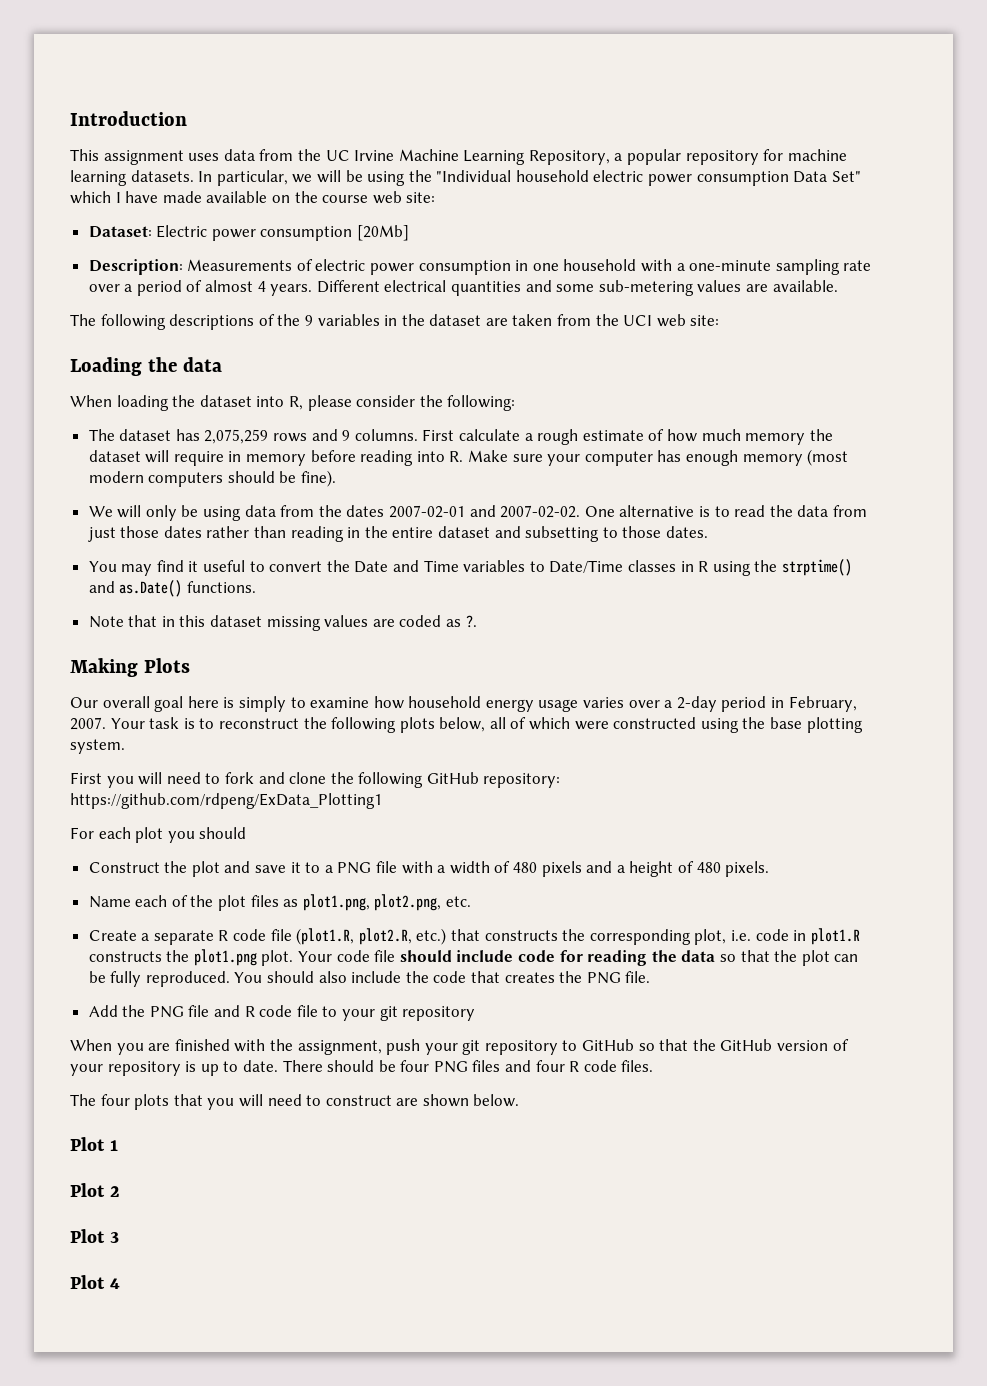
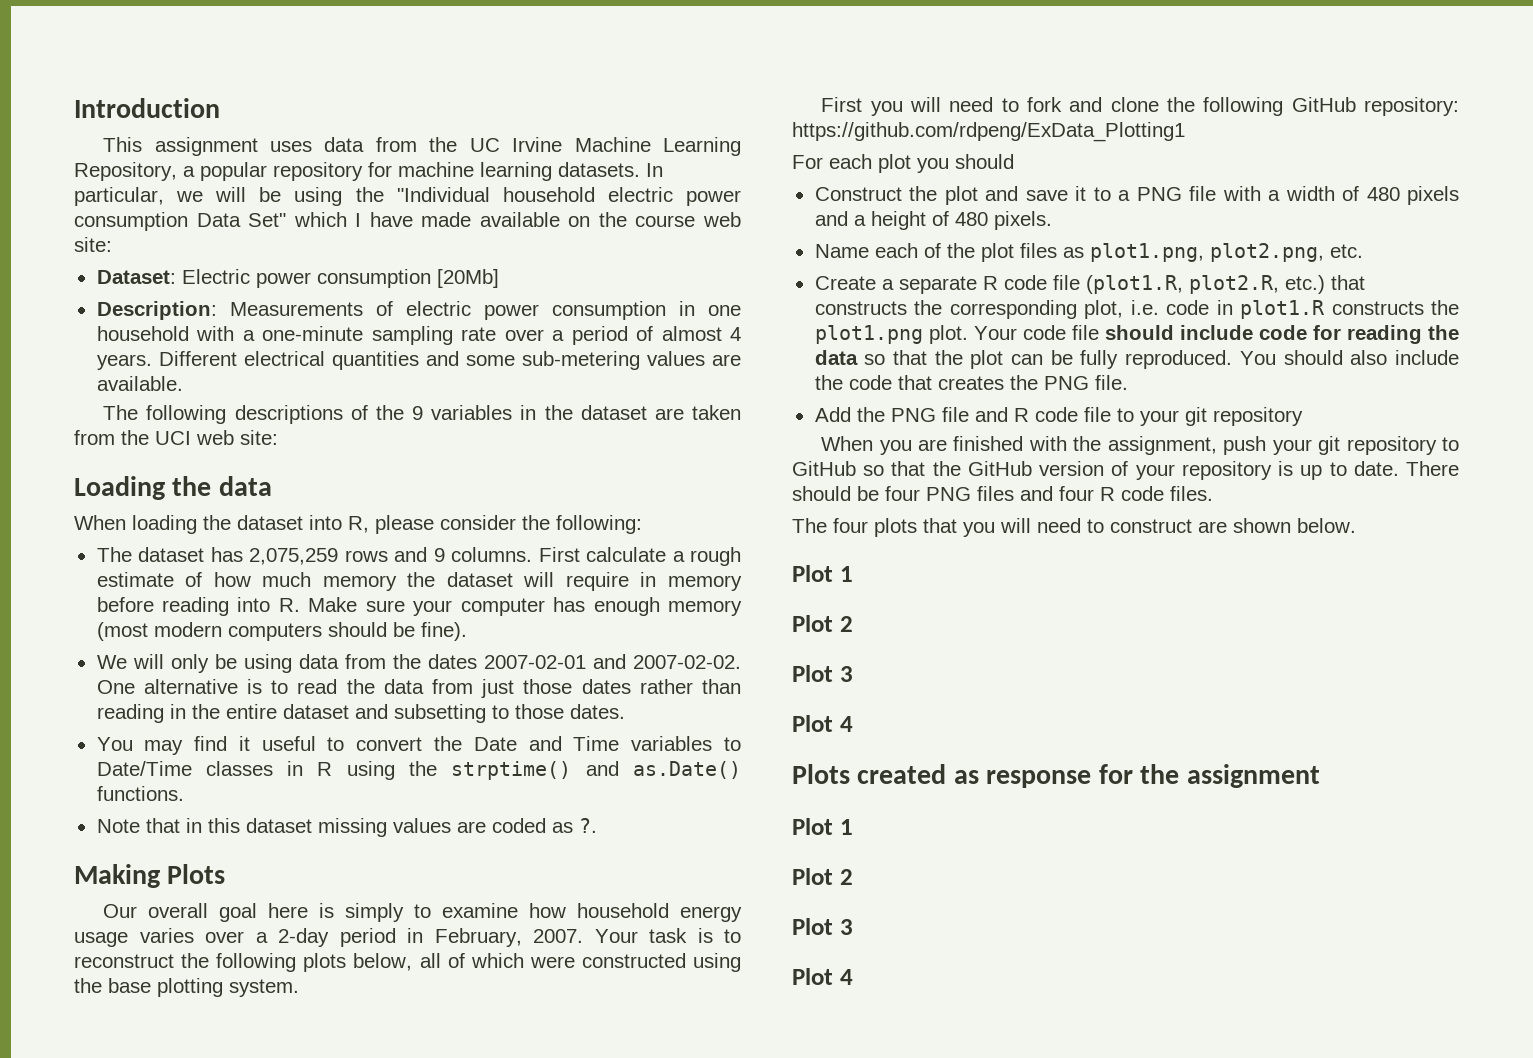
+ Plots created as response for the assignment
+ Plot 1
+ Plot 2
+ Plot 3
+ Plot 4

